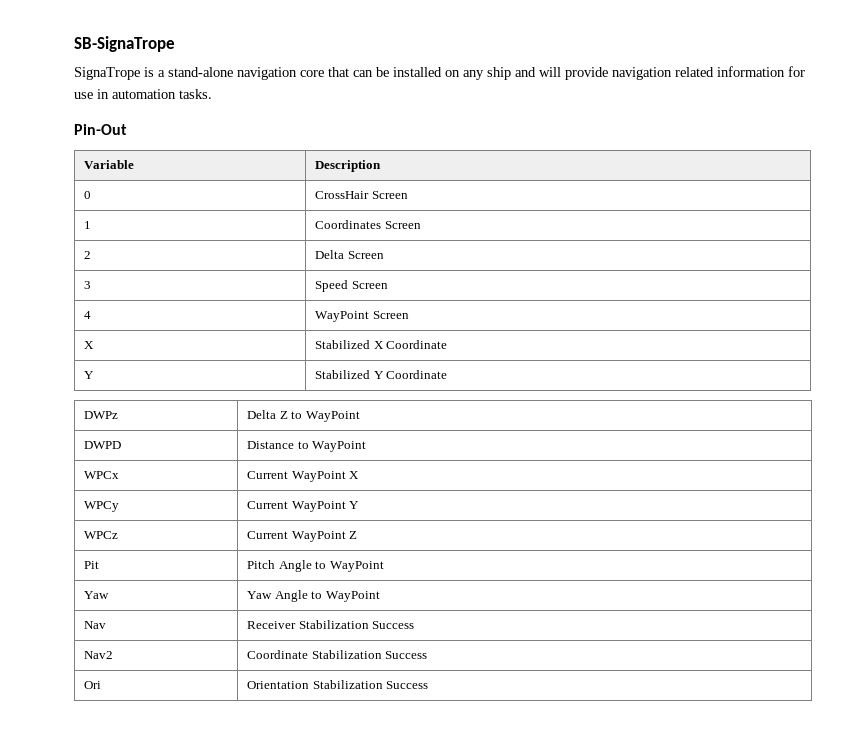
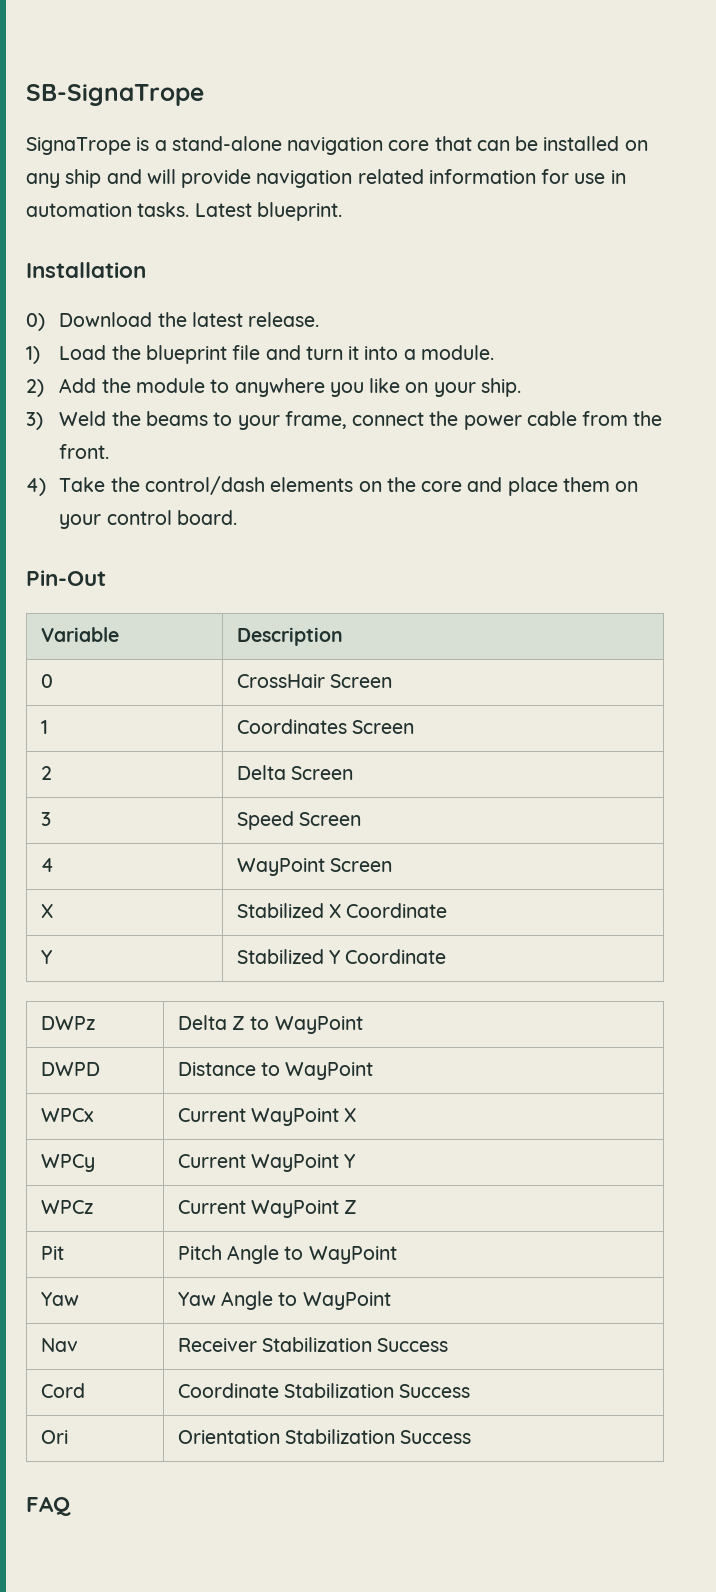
+ Latest blueprint.
+ Installation
+ 0) Download the latest release.
+ 1) Load the blueprint file and turn it into a module.
+ 2) Add the module to anywhere you like on your ship.
+ 3) Weld the beams to your frame, connect the power cable from the front.
+ 4) Take the control/dash elements on the core and place them on your control board.
- Nav2 | Coordinate Stabilization Success
+ Cord | Coordinate Stabilization Success
+ FAQ

